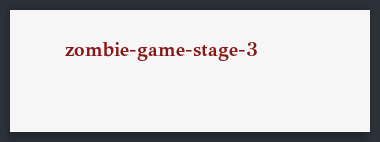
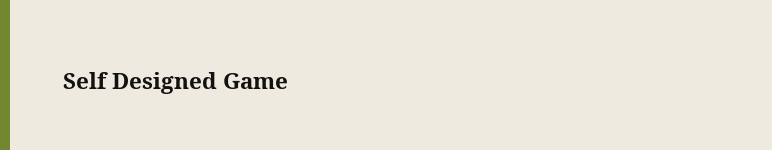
- zombie-game-stage-3
+ Self Designed Game

